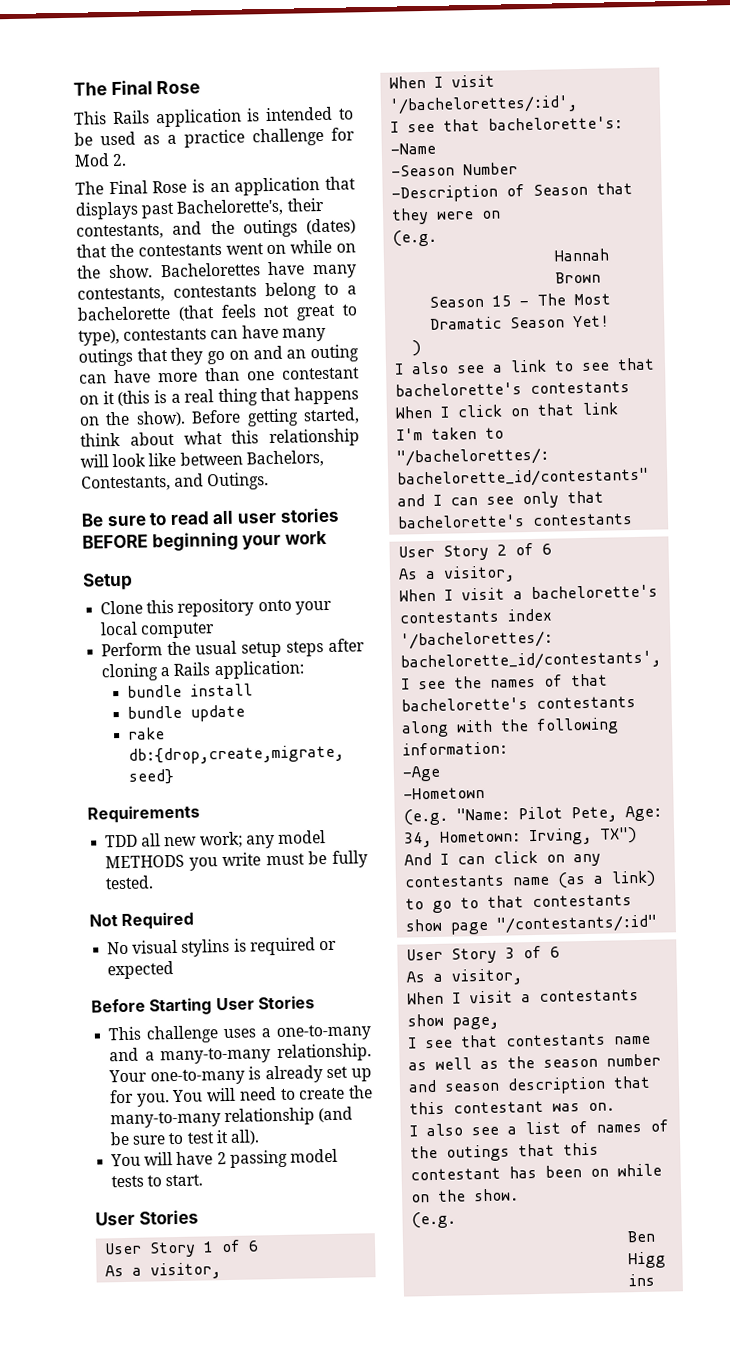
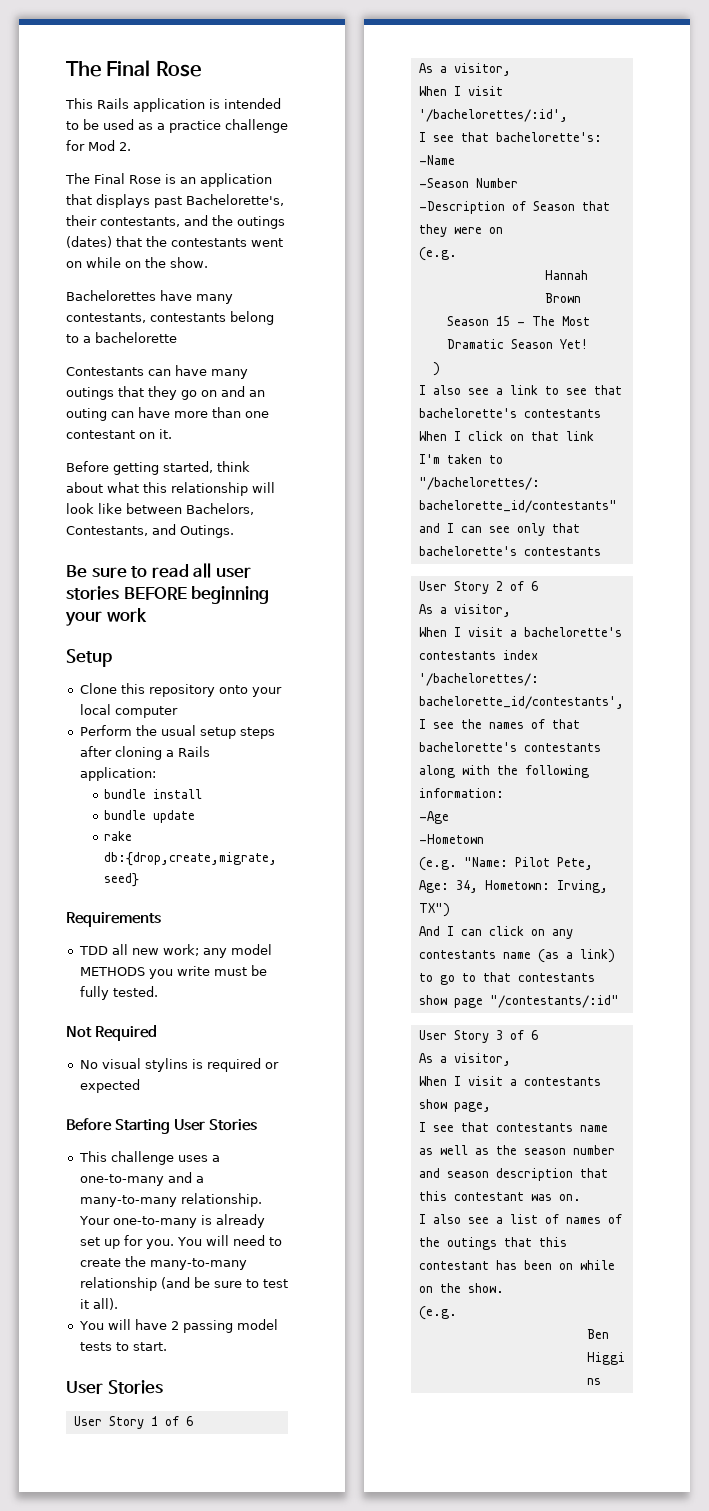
- The Final Rose is an application that displays past Bachelorette's, their contestants, and the outings (dates) that the contestants went on while on the show. Bachelorettes have many contestants, contestants belong to a bachelorette (that feels not great to type), contestants can have many outings that they go on and an outing can have more than one contestant on it (this is a real thing that happens on the show). Before getting started, think about what this relationship will look like between Bachelors, Contestants, and Outings.
+ The Final Rose is an application that displays past Bachelorette's, their contestants, and the outings (dates) that the contestants went on while on the show.
+ Bachelorettes have many contestants, contestants belong to a bachelorette
+ Contestants can have many outings that they go on and an outing can have more than one contestant on it.
+ Before getting started, think about what this relationship will look like between Bachelors, Contestants, and Outings.

